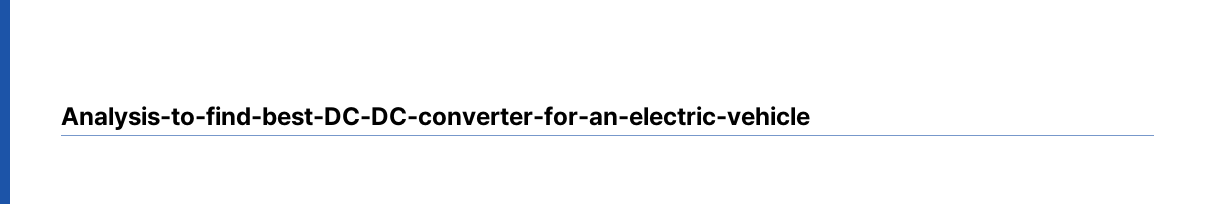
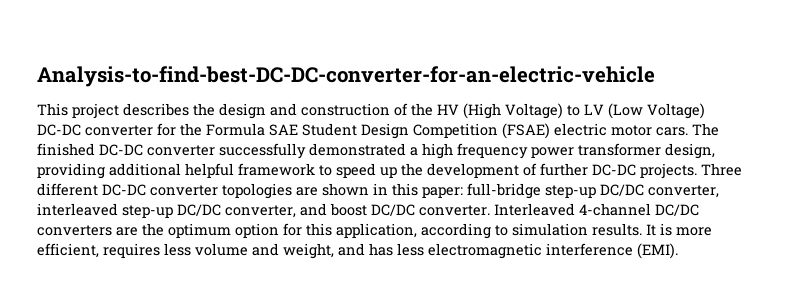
+ This project describes the design and construction of the HV (High Voltage) to LV (Low Voltage) DC-DC converter for the Formula SAE Student Design Competition (FSAE) electric motor cars. The finished DC-DC converter successfully demonstrated a high frequency power transformer design, providing additional helpful framework to speed up the development of further DC-DC projects. Three different DC-DC converter topologies are shown in this paper: full-bridge step-up DC/DC converter, interleaved step-up DC/DC converter, and boost DC/DC converter. Interleaved 4-channel DC/DC converters are the optimum option for this application, according to simulation results. It is more efficient, requires less volume and weight, and has less electromagnetic interference (EMI).

